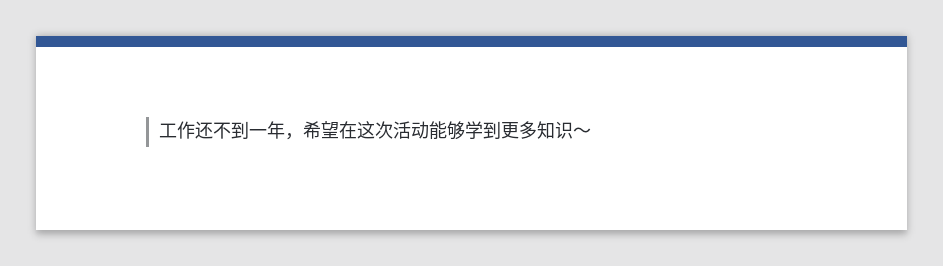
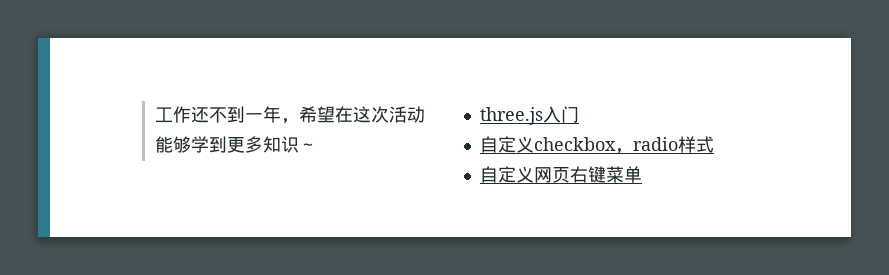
+ three.js入门
+ 自定义checkbox，radio样式
+ 自定义网页右键菜单

